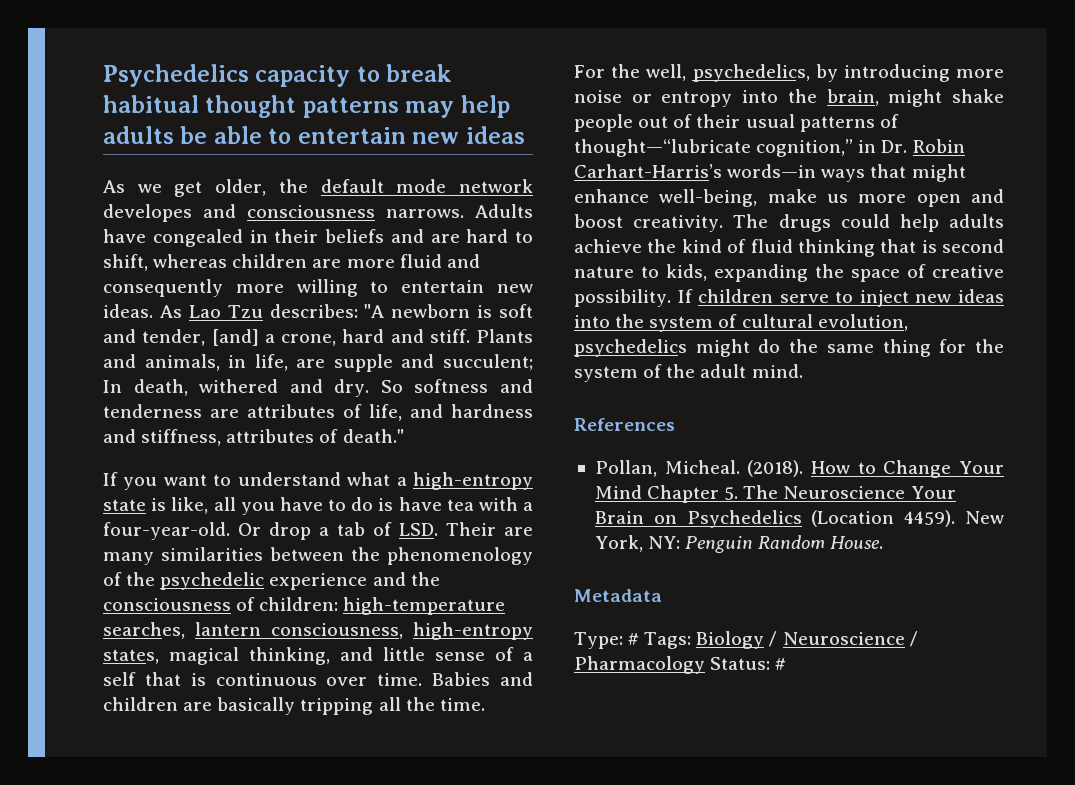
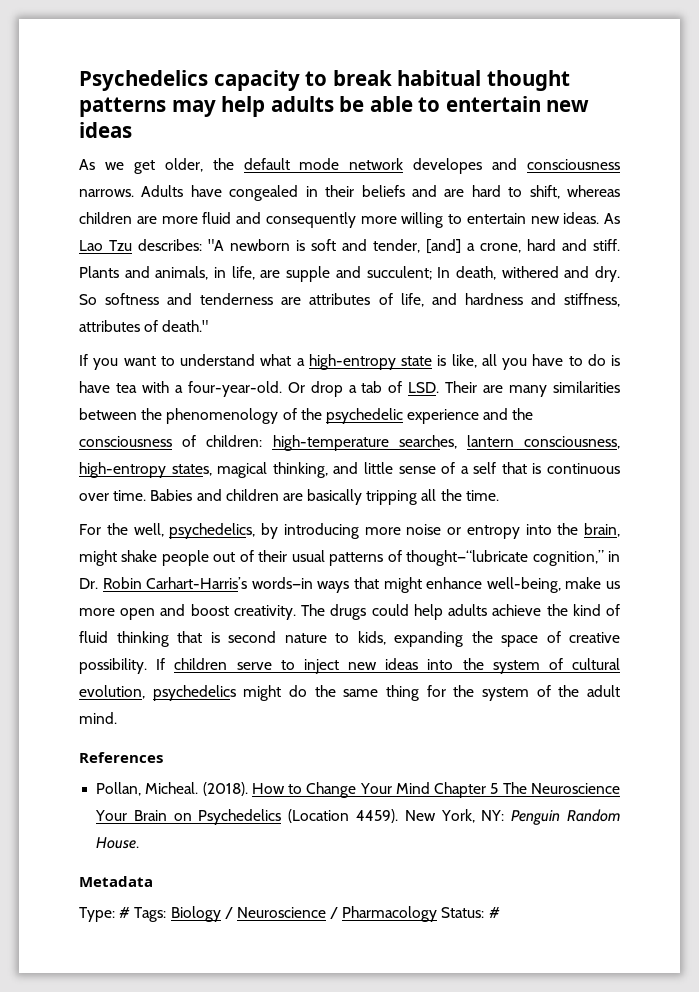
- How to Change Your Mind Chapter 5. The Neuroscience Your Brain on Psychedelics (Location 4459).
+ How to Change Your Mind Chapter 5 The Neuroscience Your Brain on Psychedelics (Location 4459).

